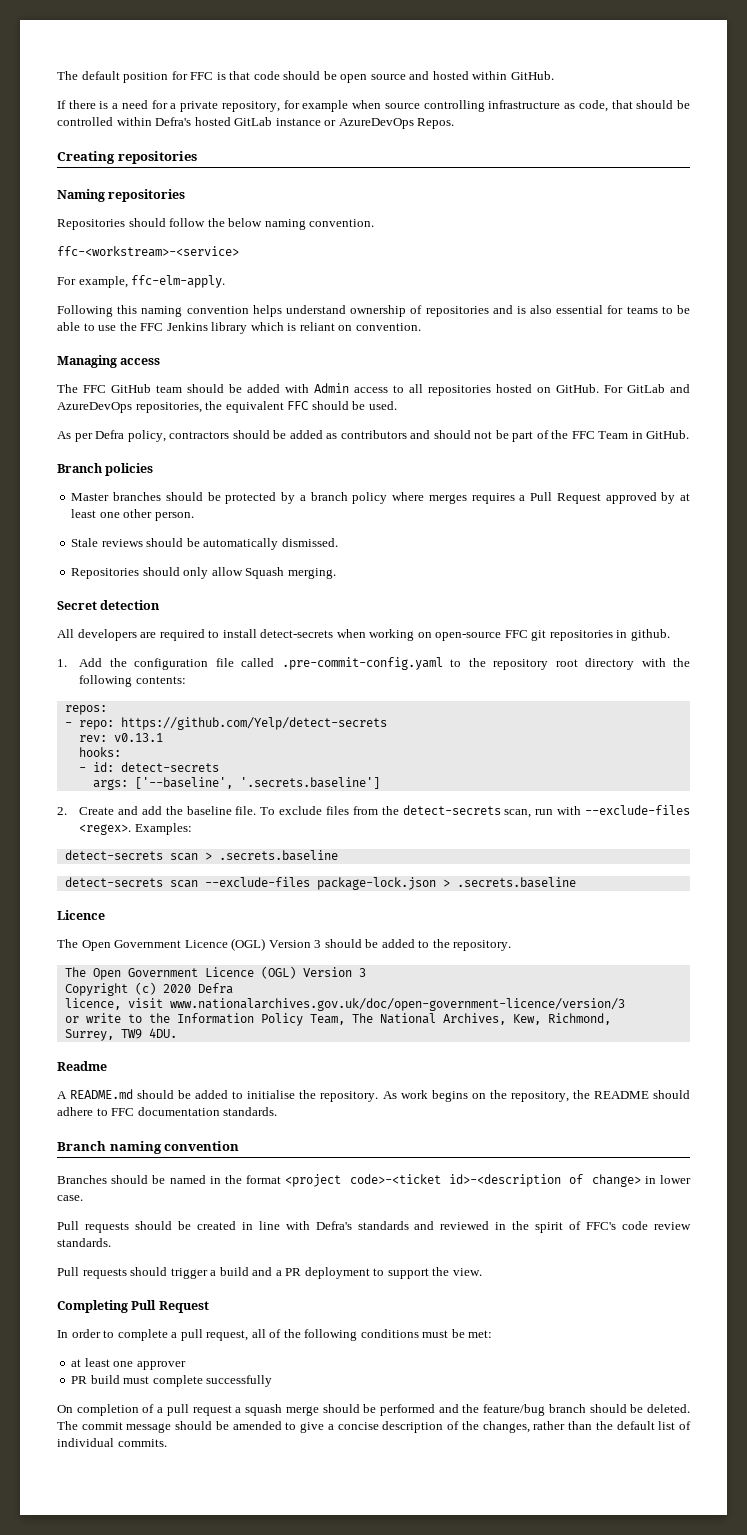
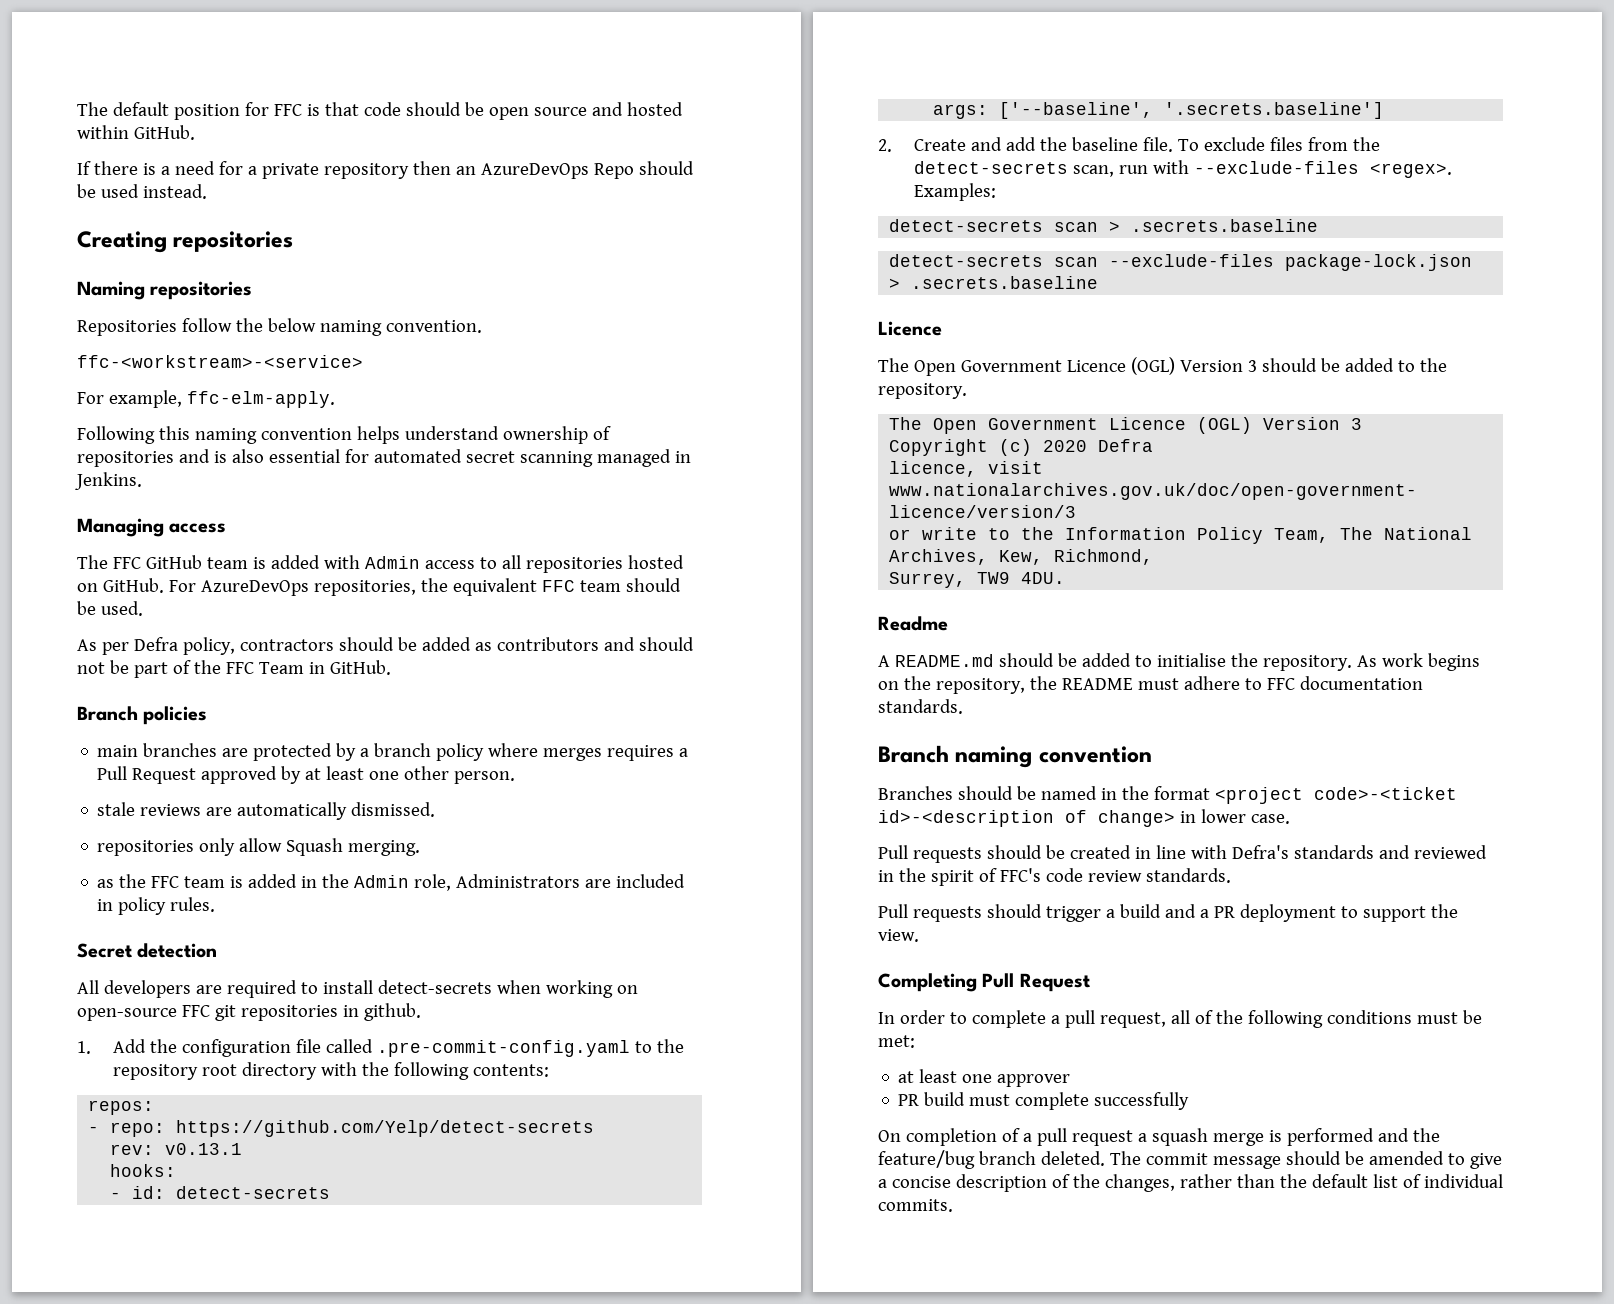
- If there is a need for a private repository, for example when source controlling infrastructure as code, that should be controlled within Defra's hosted GitLab instance or AzureDevOps Repos.
+ If there is a need for a private repository then an AzureDevOps Repo should be used instead.
- Repositories should follow the below naming convention.
+ Repositories follow the below naming convention.
- Following this naming convention helps understand ownership of repositories and is also essential for teams to be able to use the FFC Jenkins library which is reliant on convention.
+ Following this naming convention helps understand ownership of repositories and is also essential for automated secret scanning managed in Jenkins.
- The FFC GitHub team should be added with Admin access to all repositories hosted on GitHub.
+ The FFC GitHub team is added with Admin access to all repositories hosted on GitHub.
- For GitLab and AzureDevOps repositories, the equivalent FFC should be used.
+ For AzureDevOps repositories, the equivalent FFC team should be used.
- Master branches should be protected by a branch policy where merges requires a Pull Request approved by at least one other person.
+ main branches are protected by a branch policy where merges requires a Pull Request approved by at least one other person.
- Stale reviews should be automatically dismissed.
+ stale reviews are automatically dismissed.
- Repositories should only allow Squash merging.
+ repositories only allow Squash merging.
+ as the FFC team is added in the Admin role, Administrators are included in policy rules.
- As work begins on the repository, the README should adhere to FFC documentation standards.
+ As work begins on the repository, the README must adhere to FFC documentation standards.
- On completion of a pull request a squash merge should be performed and the feature/bug branch should be deleted.
+ On completion of a pull request a squash merge is performed and the feature/bug branch deleted.

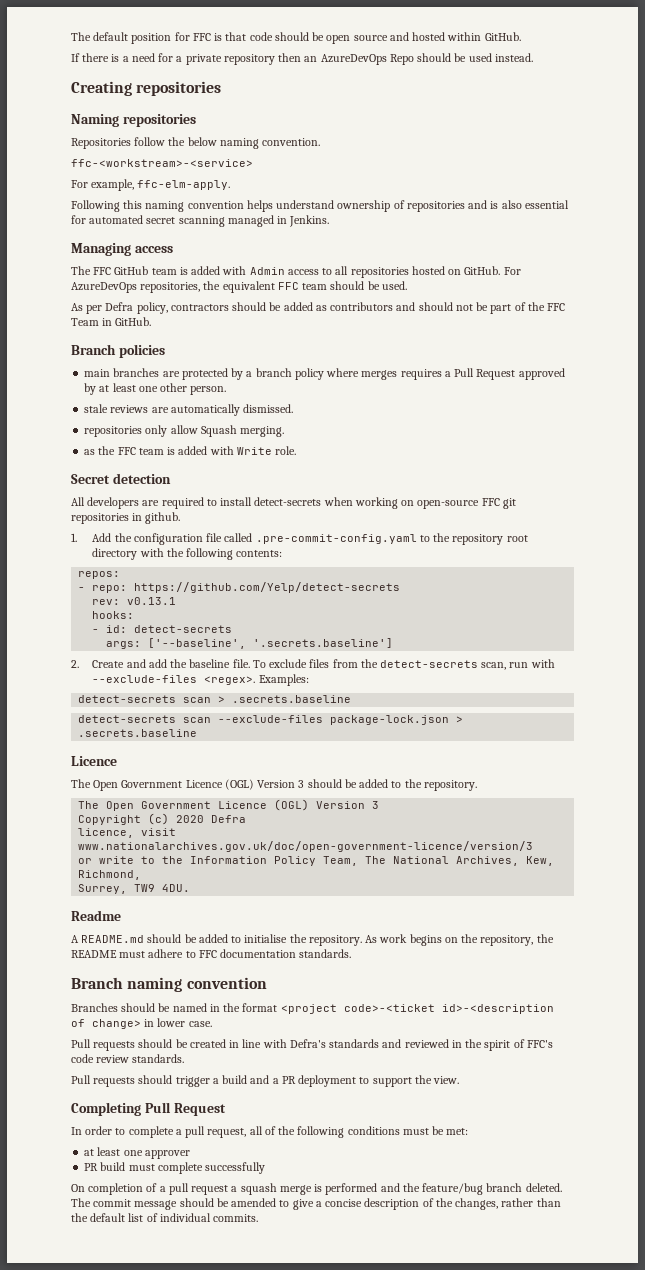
- as the FFC team is added in the Admin role, Administrators are included in policy rules.
+ as the FFC team is added with Write role.

